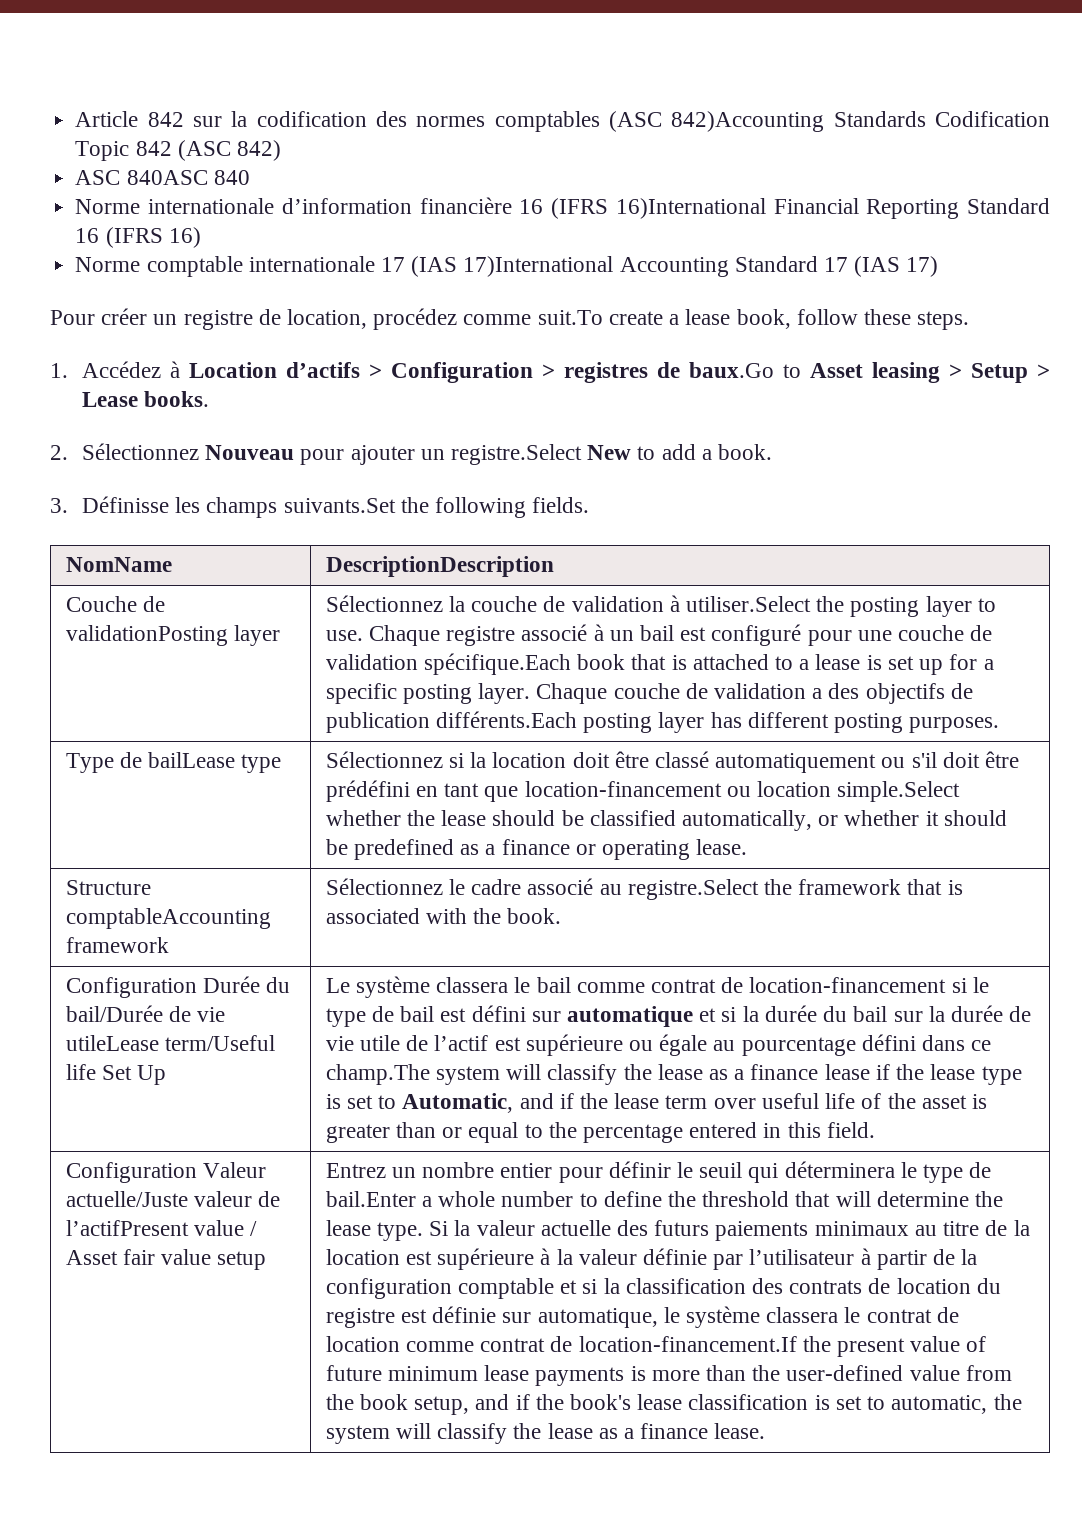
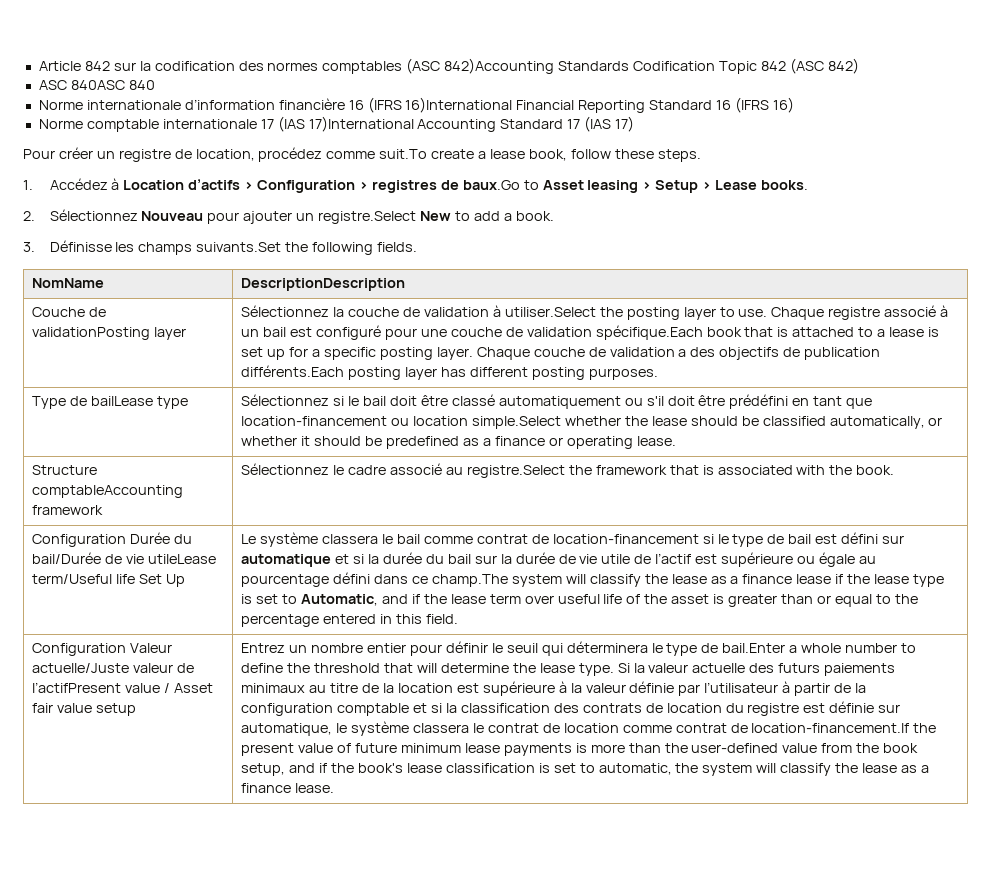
- Sélectionnez si la location doit être classé automatiquement ou s'il doit être prédéfini en tant que location-financement ou location simple.Select whether the lease should be classified automatically, or whether it should be predefined as a finance or operating lease.
+ Sélectionnez si le bail doit être classé automatiquement ou s'il doit être prédéfini en tant que location-financement ou location simple.Select whether the lease should be classified automatically, or whether it should be predefined as a finance or operating lease.

